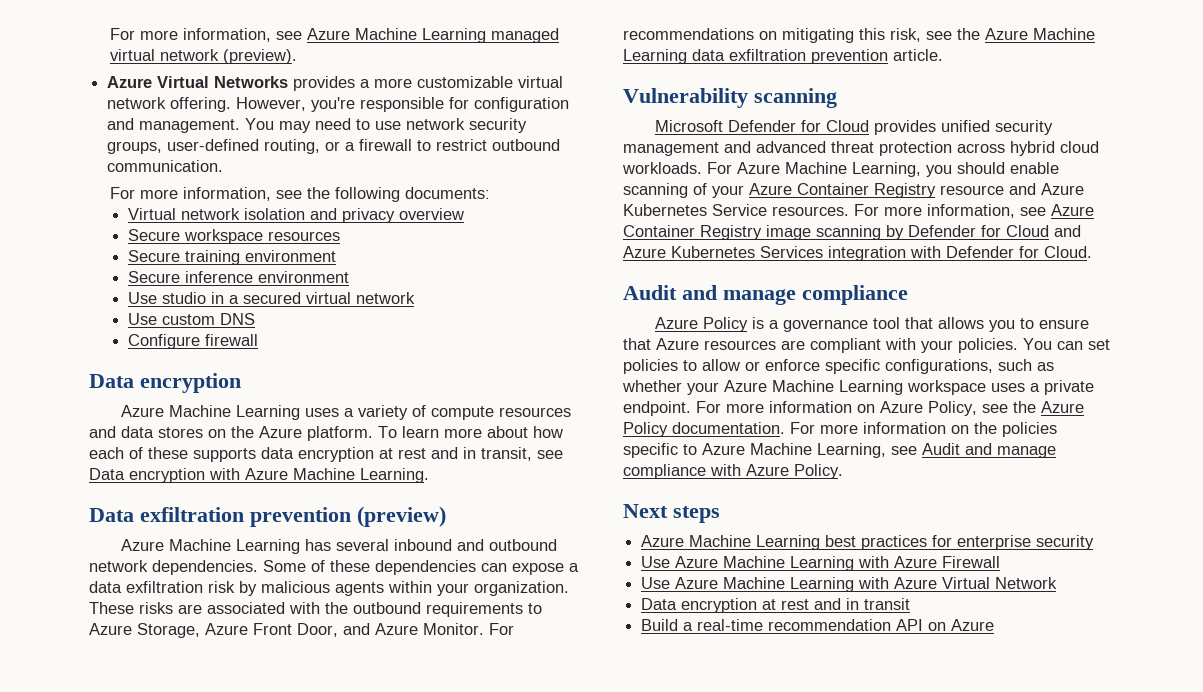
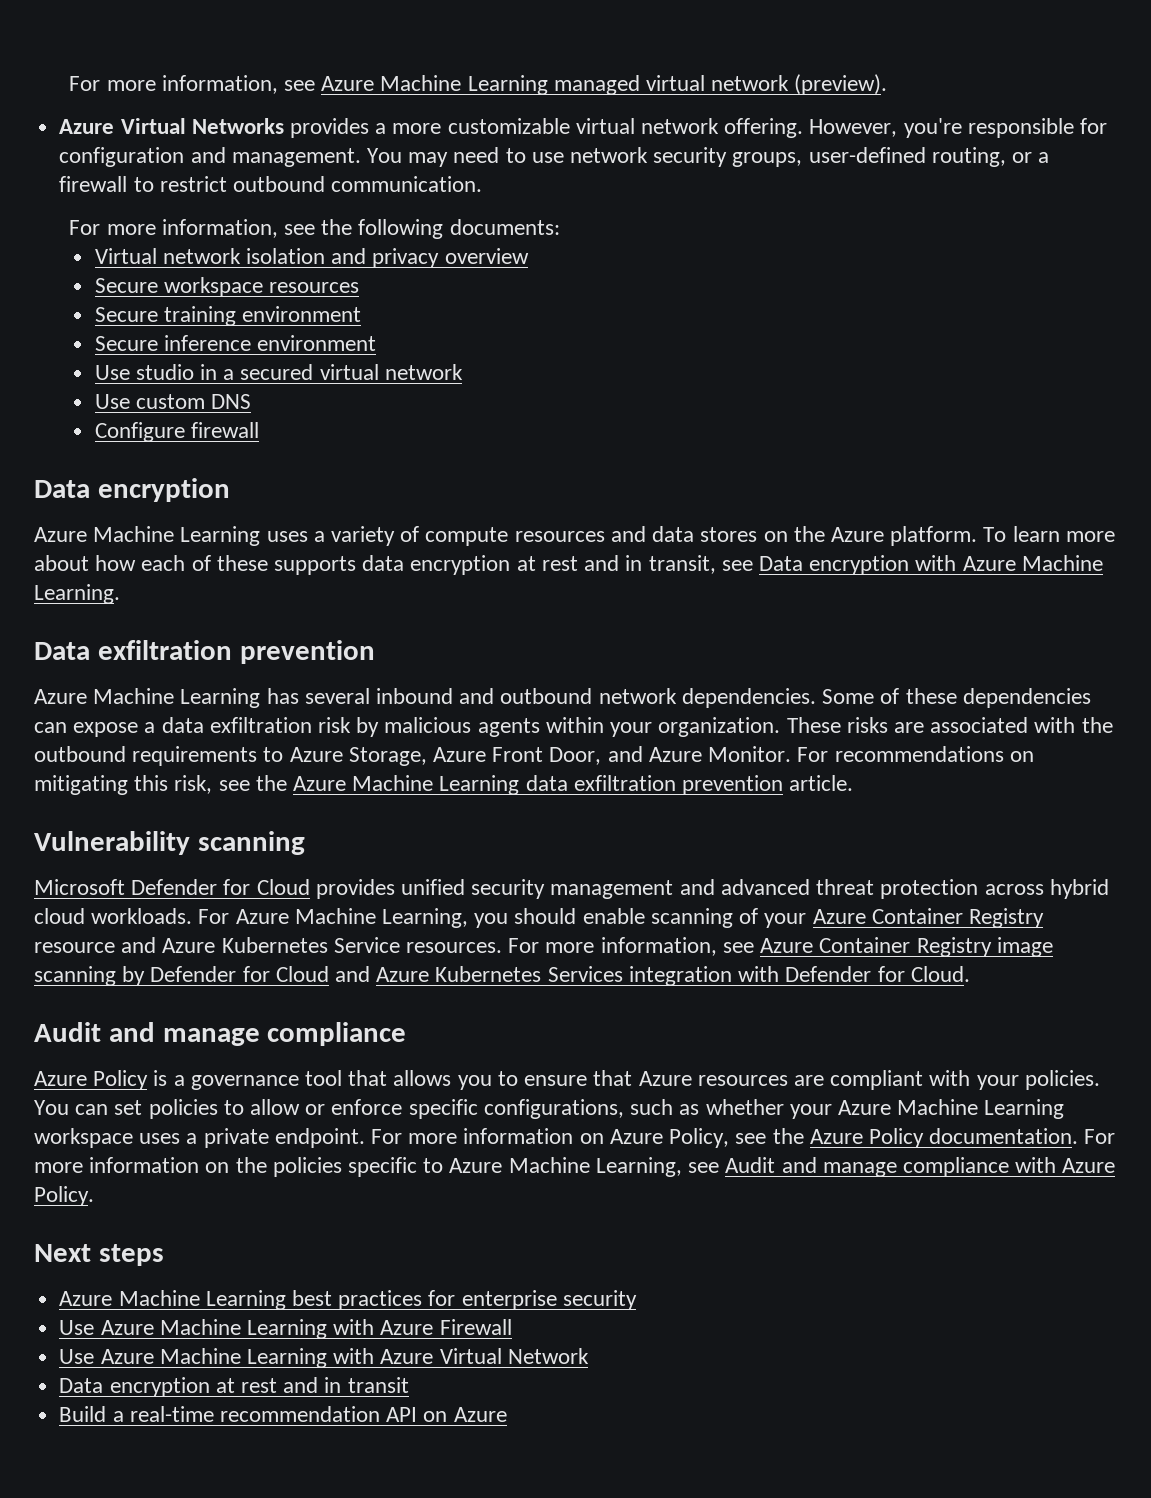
- Data exfiltration prevention (preview)
+ Data exfiltration prevention

